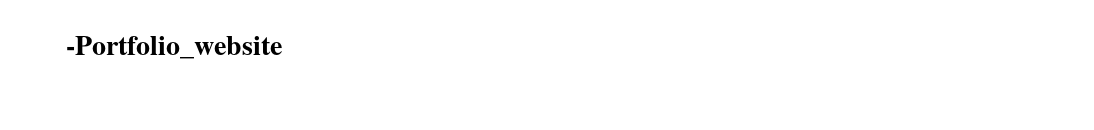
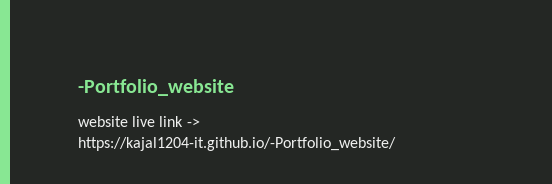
+ website live link -> https://kajal1204-it.github.io/-Portfolio_website/

